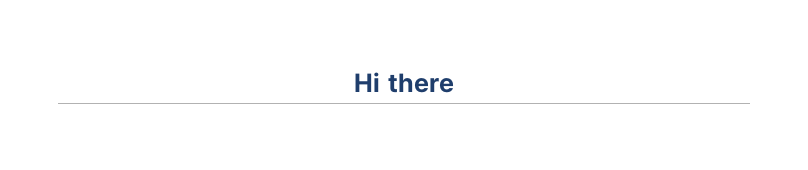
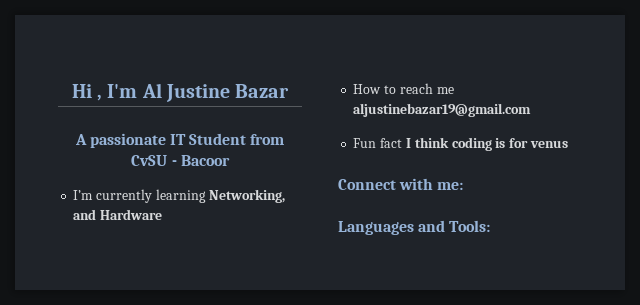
- Hi there
+ Hi , I'm Al Justine Bazar
+ A passionate IT Student from CvSU - Bacoor
+ I’m currently learning Networking, and Hardware
+ How to reach me aljustinebazar19@gmail.com
+ Fun fact I think coding is for venus
+ Connect with me:
+ Languages and Tools:

